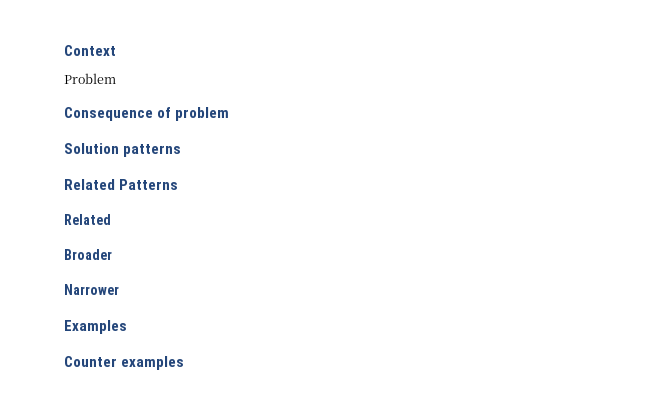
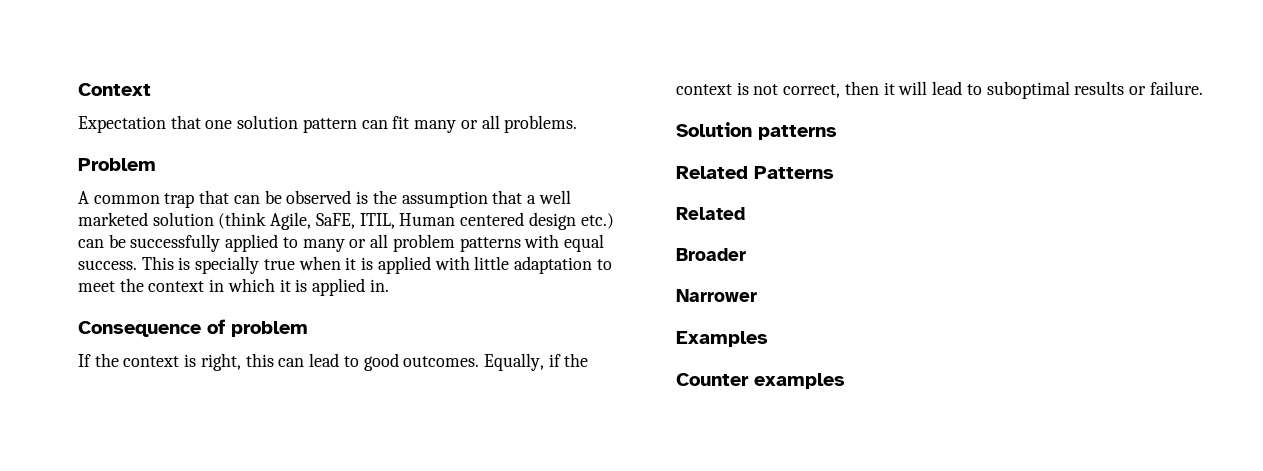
+ Expectation that one solution pattern can fit many or all problems.
  Problem
+ A common trap that can be observed is the assumption that a well marketed solution (think Agile, SaFE, ITIL, Human centered design etc.) can be successfully applied to many or all problem patterns with equal success. This is specially true when it is applied with little adaptation to meet the context in which it is applied in.
  Consequence of problem
+ If the context is right, this can lead to good outcomes. Equally, if the context is not correct, then it will lead to suboptimal results or failure.

